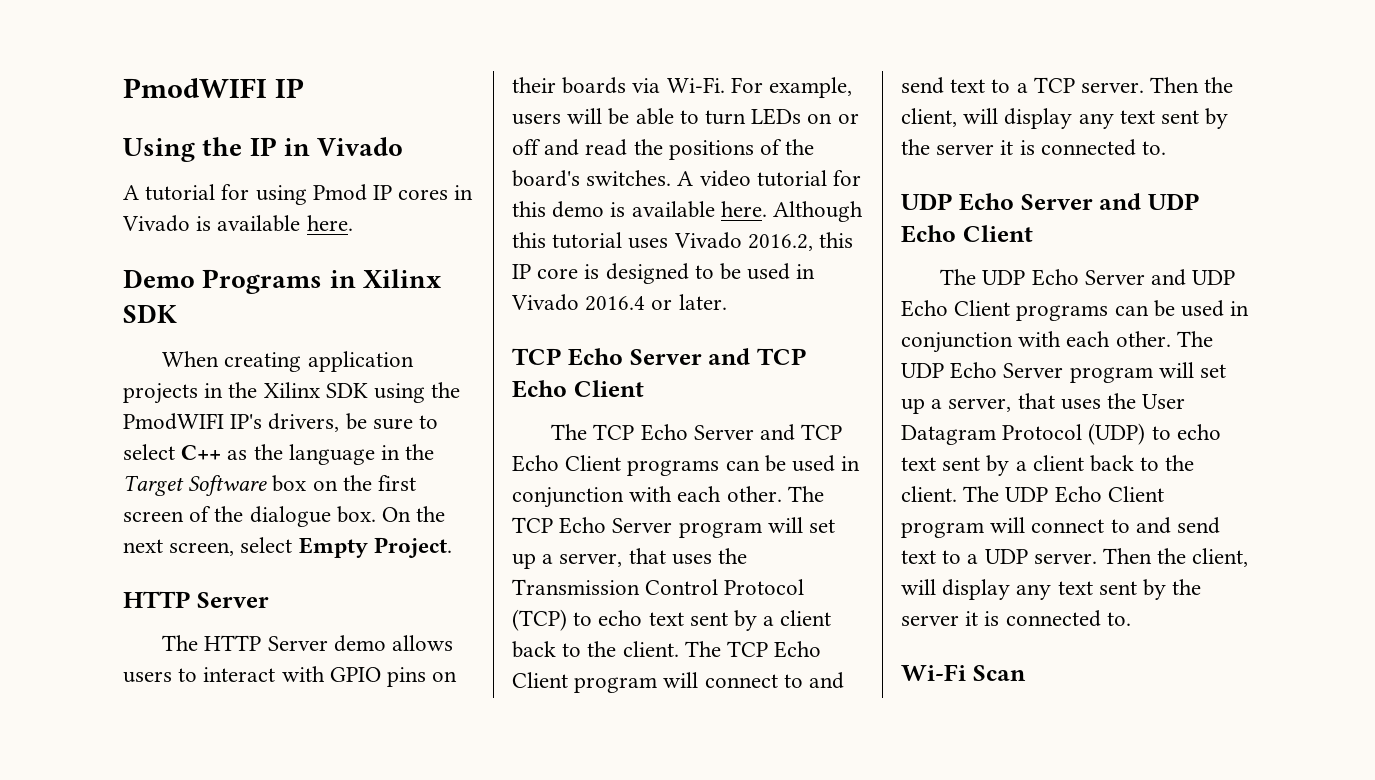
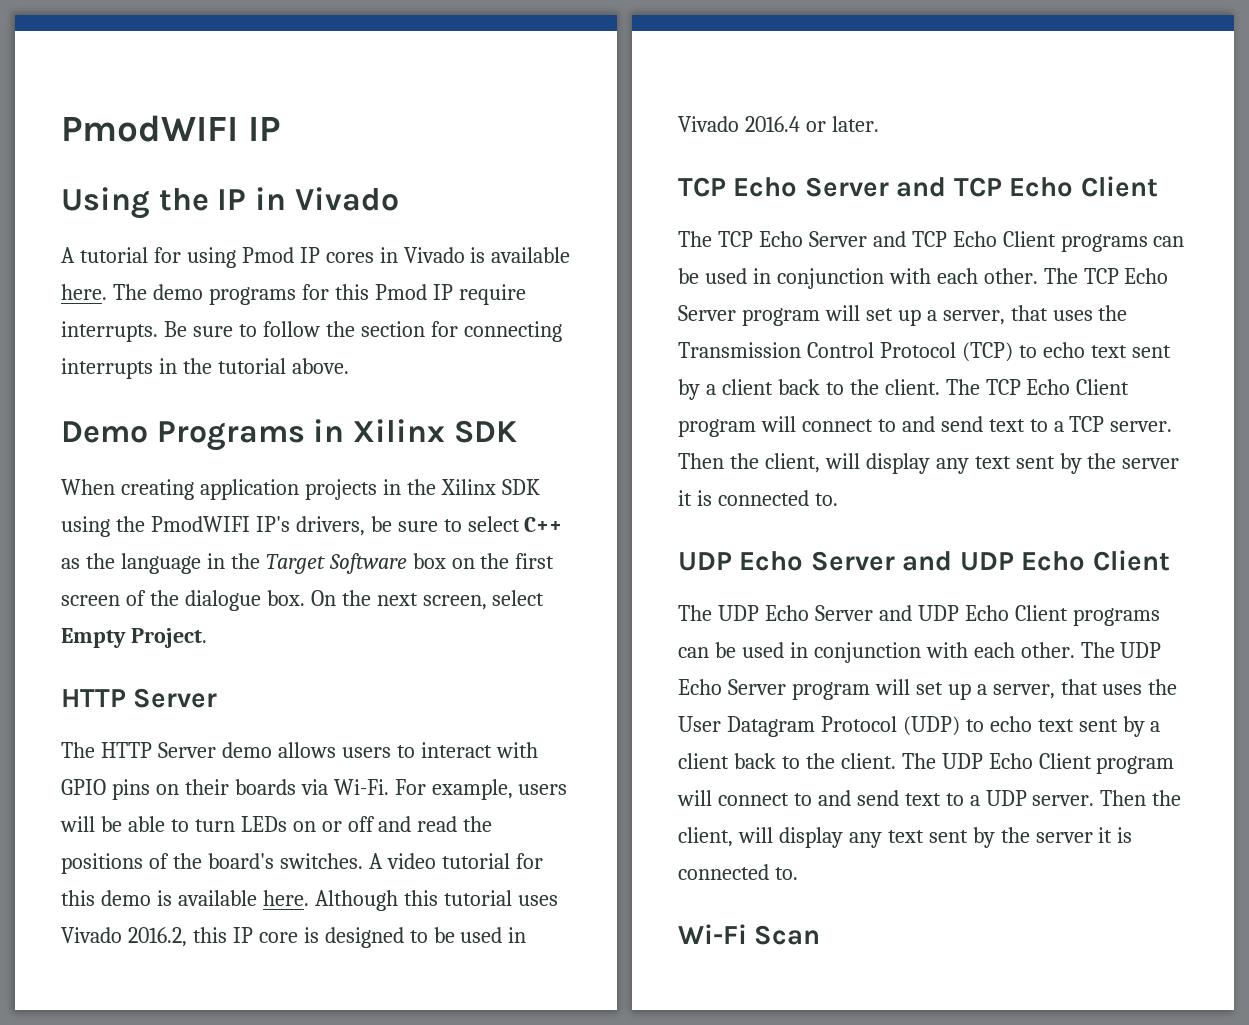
+ The demo programs for this Pmod IP require interrupts. Be sure to follow the section for connecting interrupts in the tutorial above.

